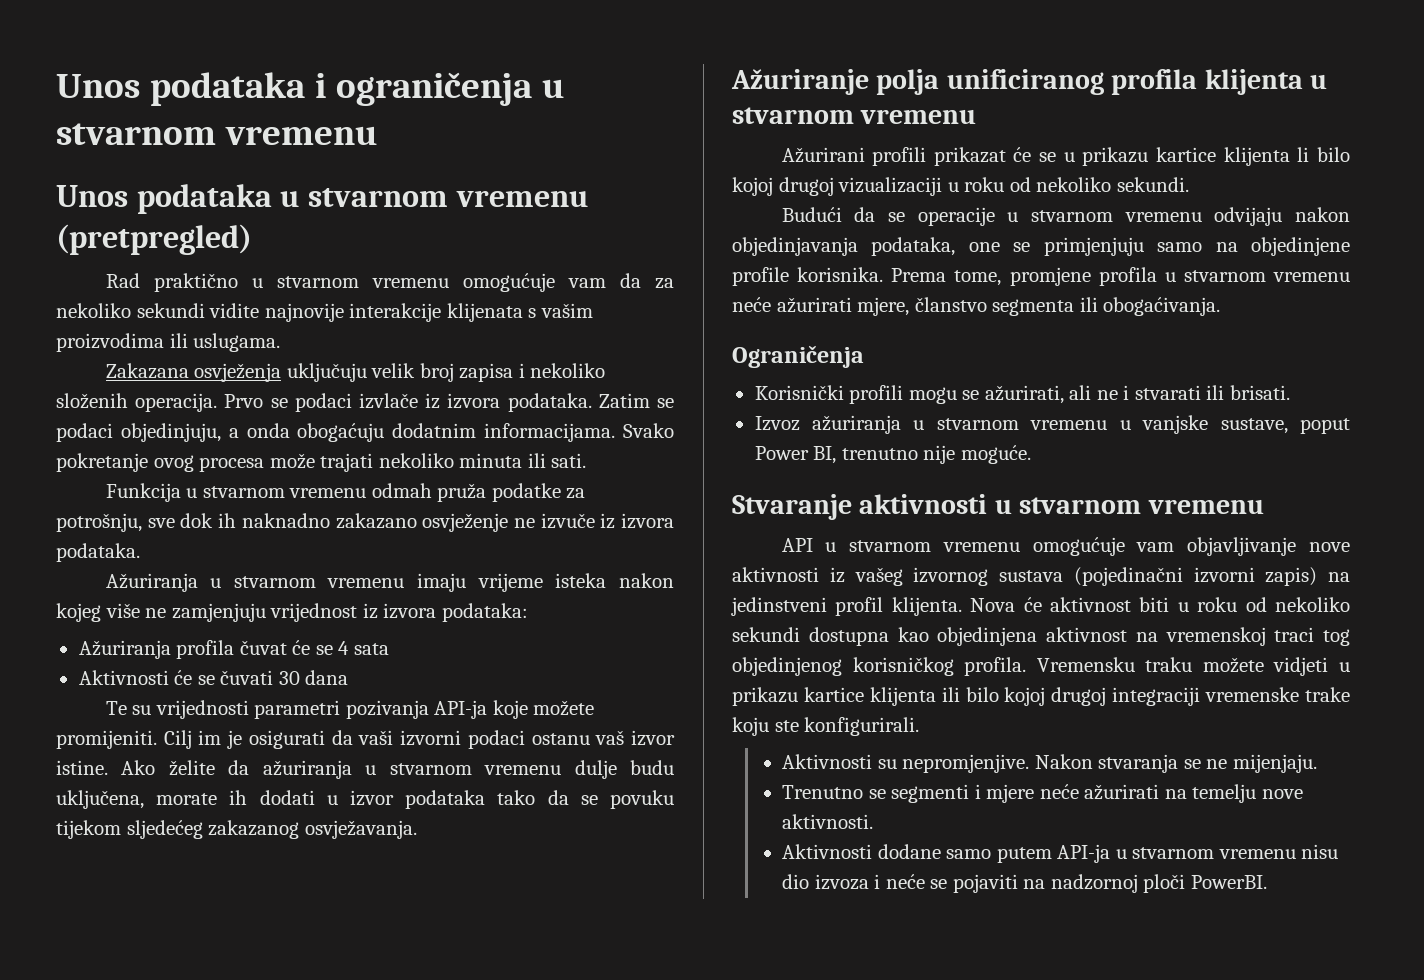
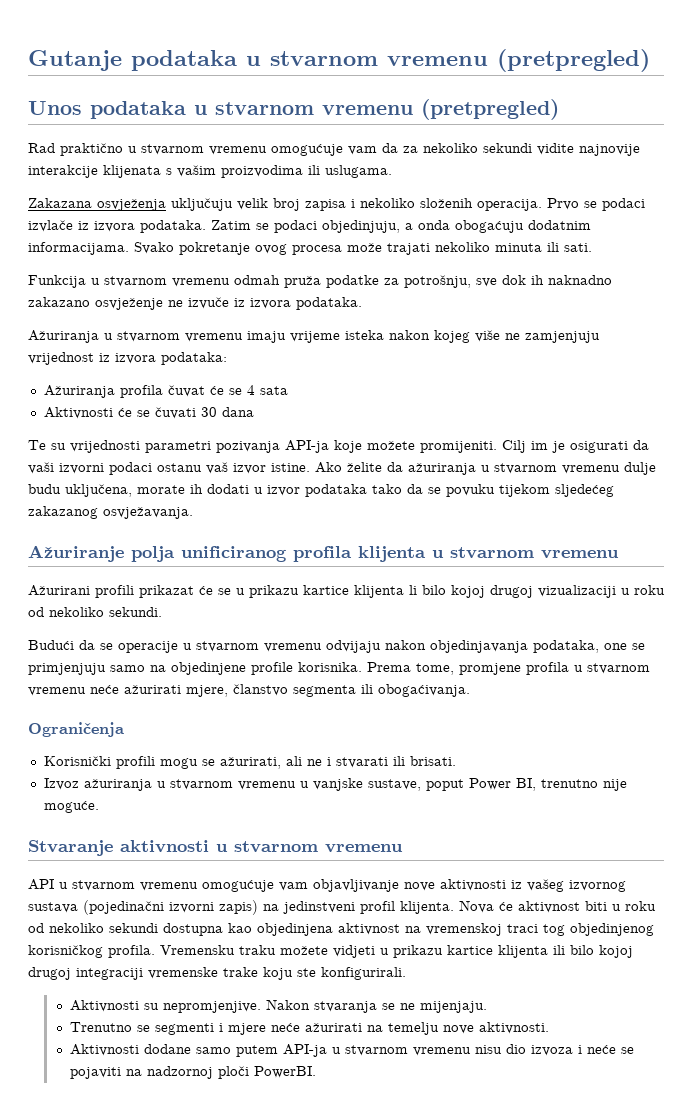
- Unos podataka i ograničenja u stvarnom vremenu
+ Gutanje podataka u stvarnom vremenu (pretpregled)

